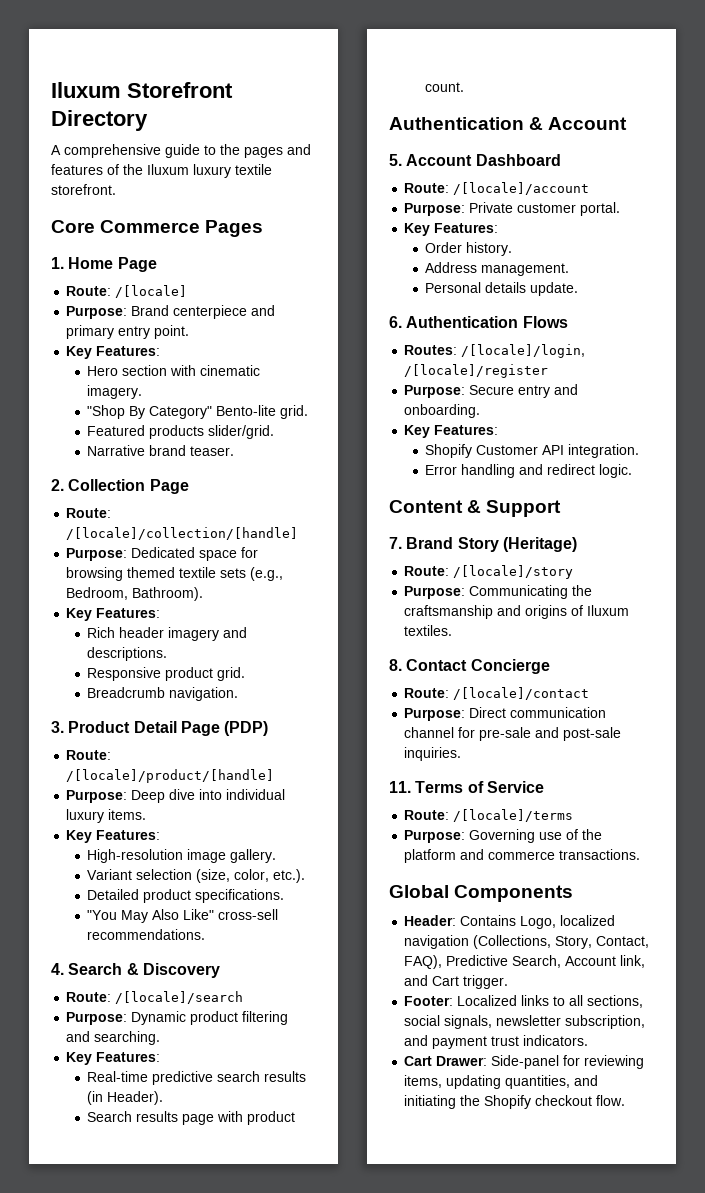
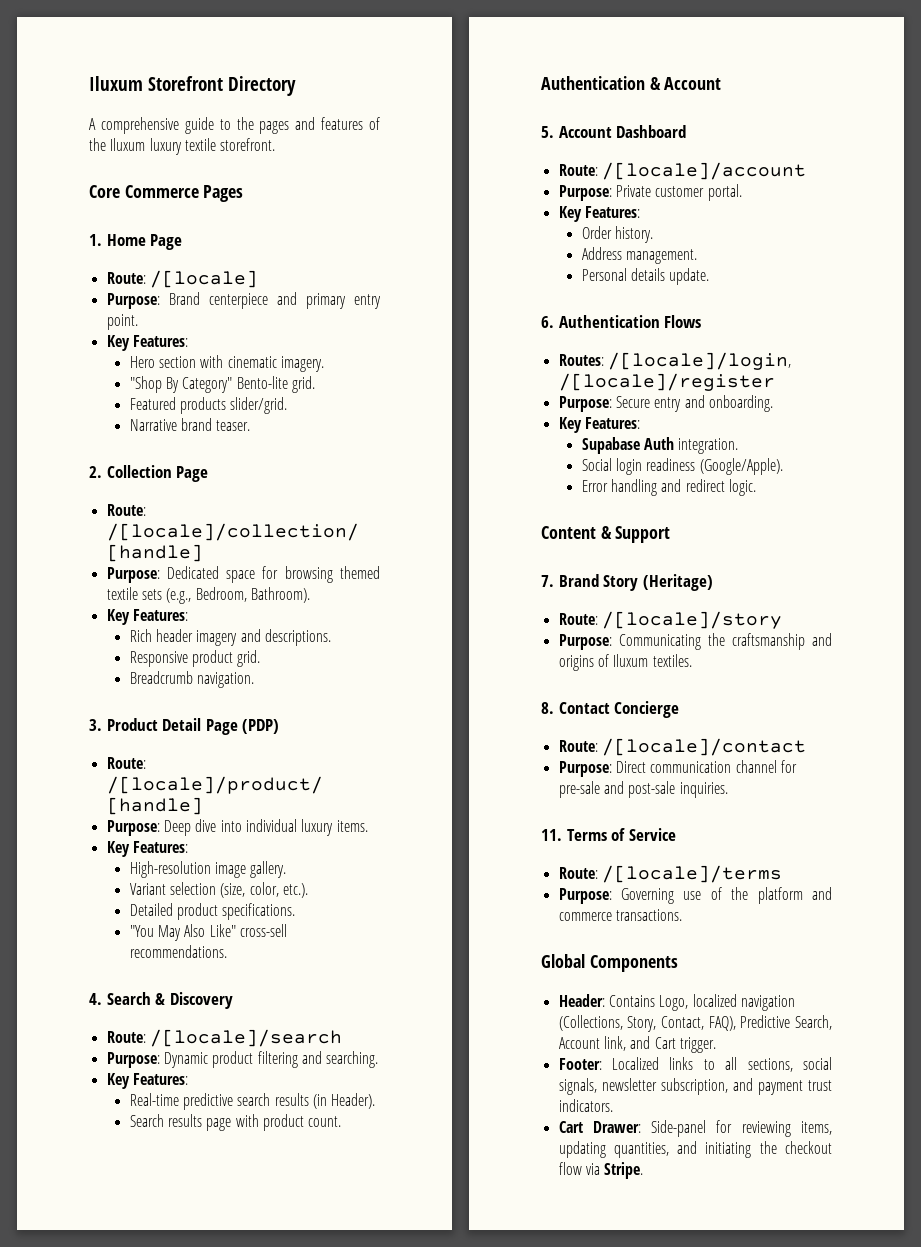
- Shopify Customer API integration.
+ Supabase Auth integration.
+ Social login readiness (Google/Apple).
- Cart Drawer: Side-panel for reviewing items, updating quantities, and initiating the Shopify checkout flow.
+ Cart Drawer: Side-panel for reviewing items, updating quantities, and initiating the checkout flow via Stripe.

